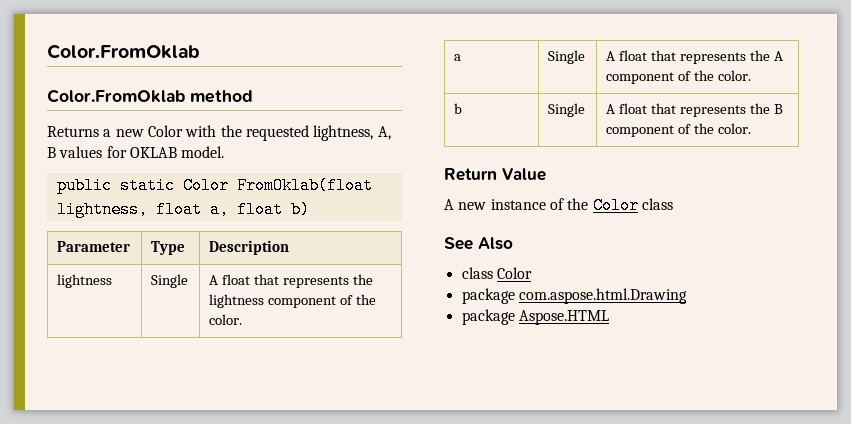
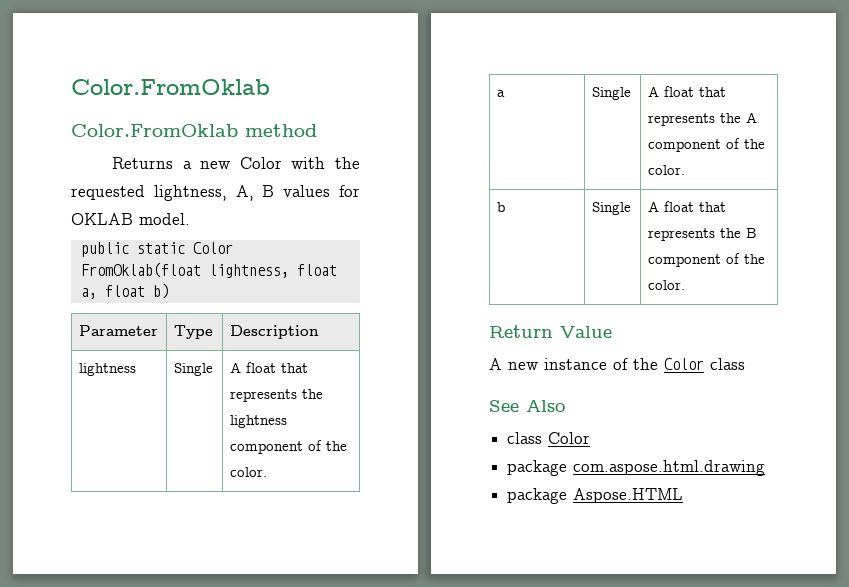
- package com.aspose.html.Drawing
+ package com.aspose.html.drawing

